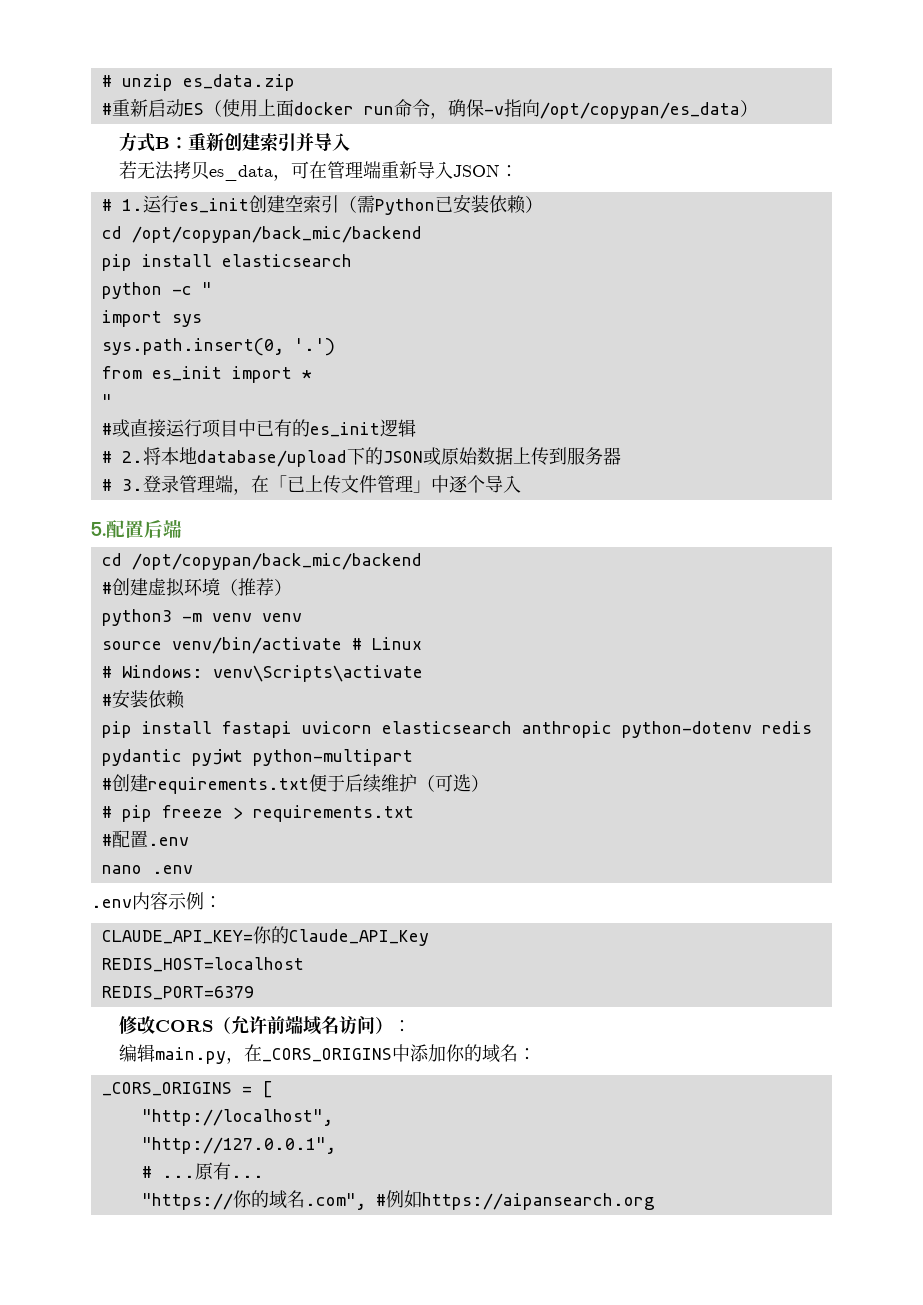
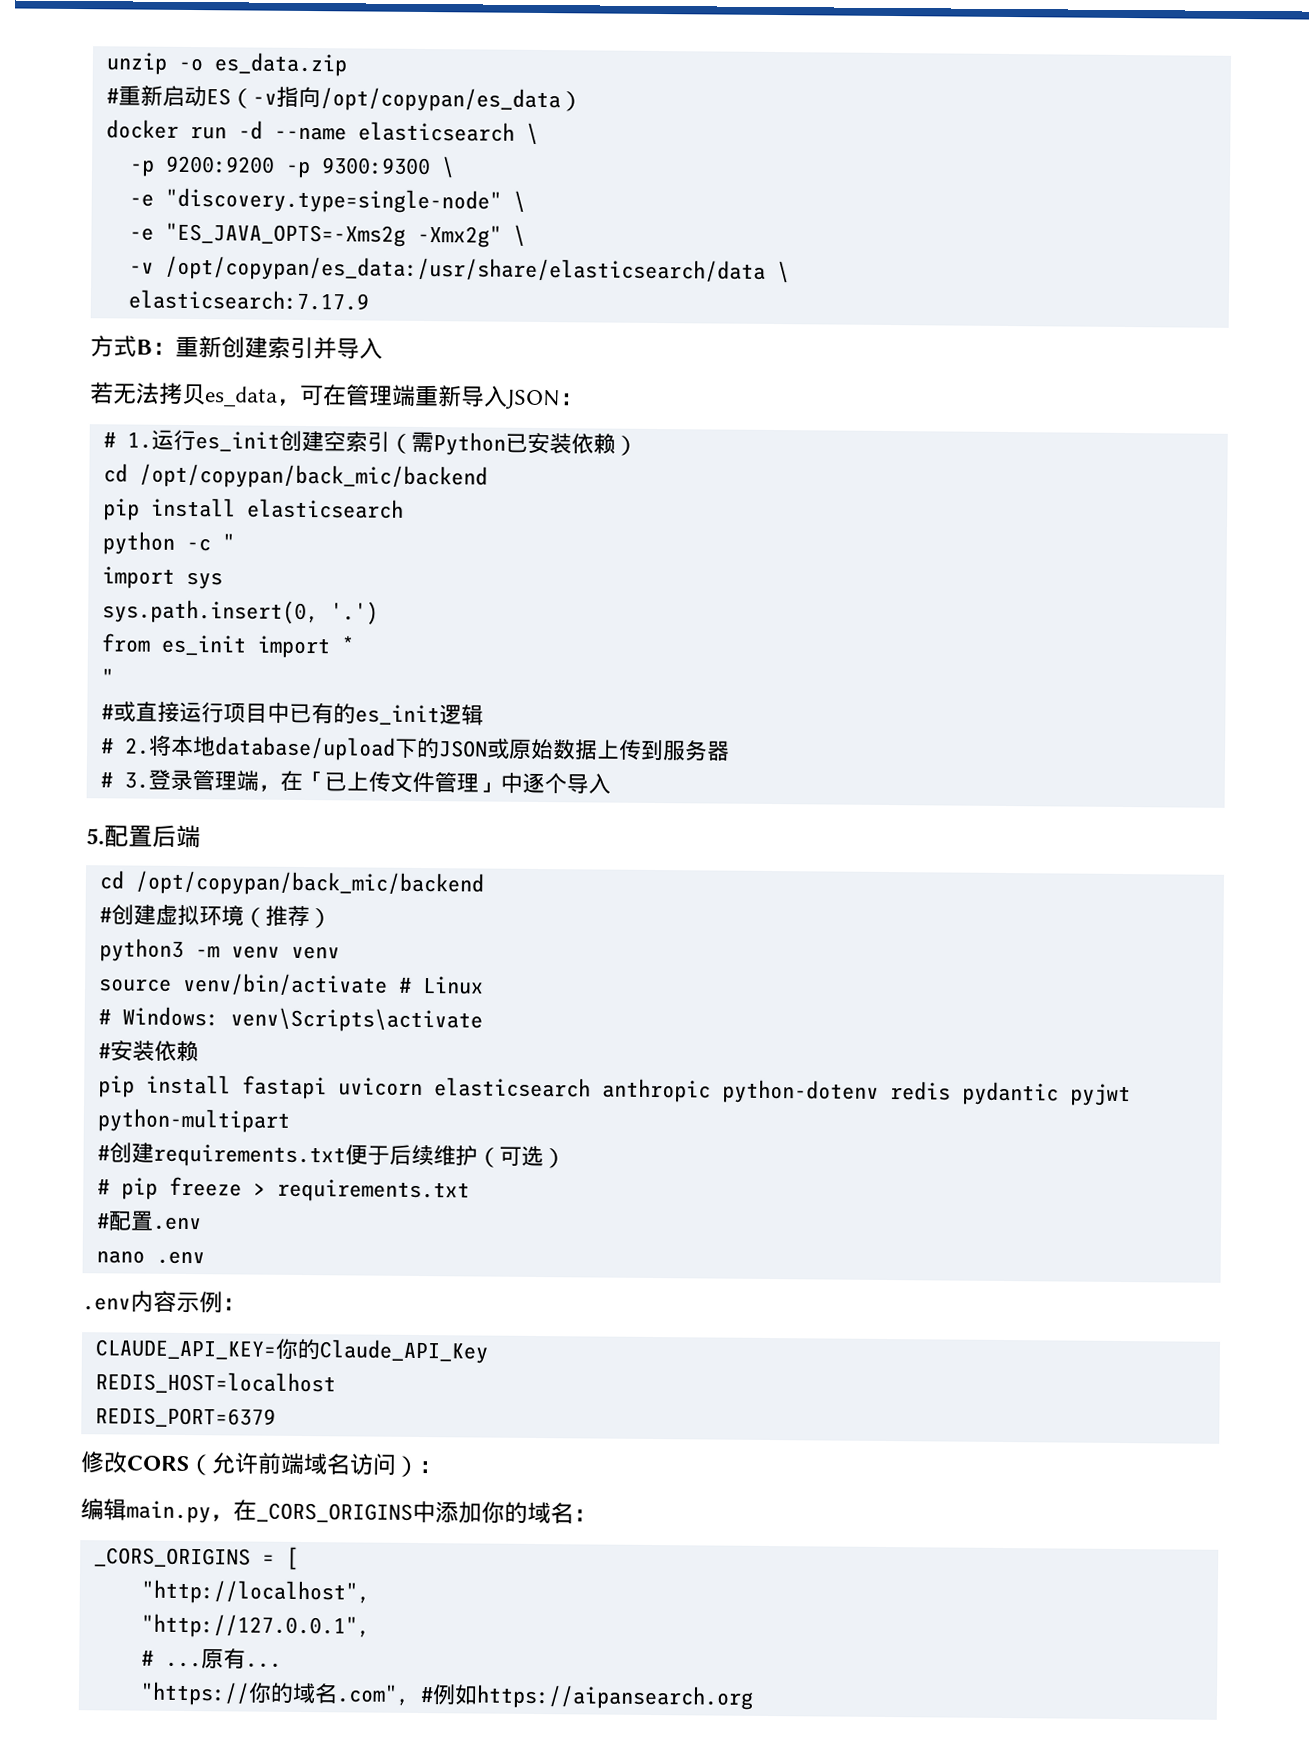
- # unzip es_data.zip
+ unzip -o es_data.zip
- #重新启动ES（使用上面docker run命令，确保-v指向/opt/copypan/es_data）
+ #重新启动ES（-v指向/opt/copypan/es_data）
+ docker run -d --name elasticsearch \
+ -p 9200:9200 -p 9300:9300 \
+ -e "discovery.type=single-node" \
+ -e "ES_JAVA_OPTS=-Xms2g -Xmx2g" \
+ -v /opt/copypan/es_data:/usr/share/elasticsearch/data \
+ elasticsearch:7.17.9

